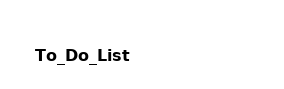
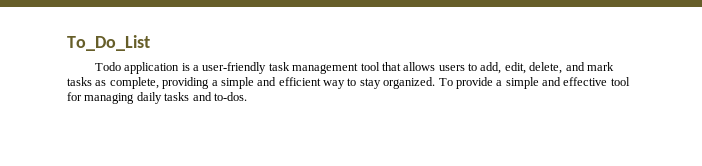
+ Todo application is a user-friendly task management tool that allows users to add, edit, delete, and mark tasks as complete, providing a simple and efficient way to stay organized. To provide a simple and effective tool for managing daily tasks and to-dos.

